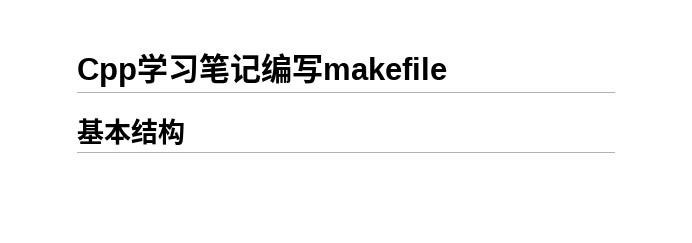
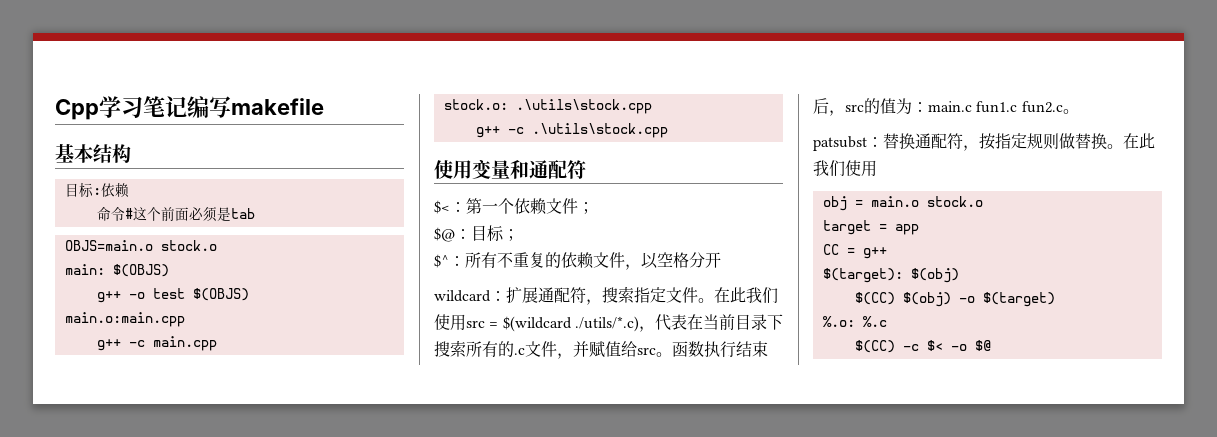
+ 目标:依赖
+ 命令#这个前面必须是tab
+ OBJS=main.o stock.o
+ main: $(OBJS)
+ g++ -o test $(OBJS)
+ main.o:main.cpp
+ g++ -c main.cpp
+ stock.o: .\utils\stock.cpp
+ g++ -c .\utils\stock.cpp
+ 使用变量和通配符
+ $<：第一个依赖文件；
+ $@：目标；
+ $^：所有不重复的依赖文件，以空格分开
+ wildcard：扩展通配符，搜索指定文件。在此我们使用src = $(wildcard ./utils/*.c)，代表在当前目录下搜索所有的.c文件，并赋值给src。函数执行结束后，src的值为：main.c fun1.c fun2.c。
+ patsubst：替换通配符，按指定规则做替换。在此我们使用
+ obj = main.o stock.o
+ target = app
+ CC = g++
+ $(target): $(obj)
+ $(CC) $(obj) -o $(target)
+ %.o: %.c
+ $(CC) -c $< -o $@

